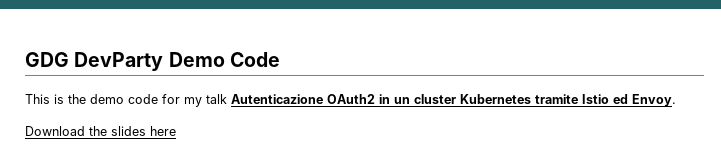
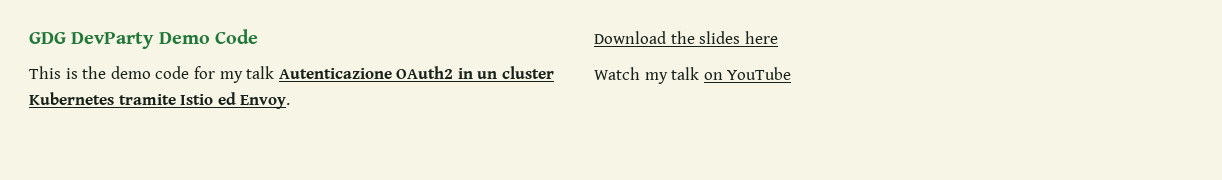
+ Watch my talk on YouTube

